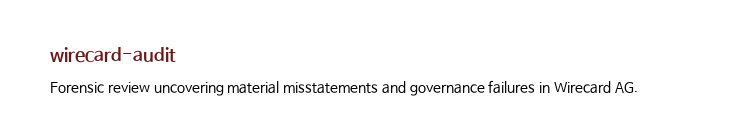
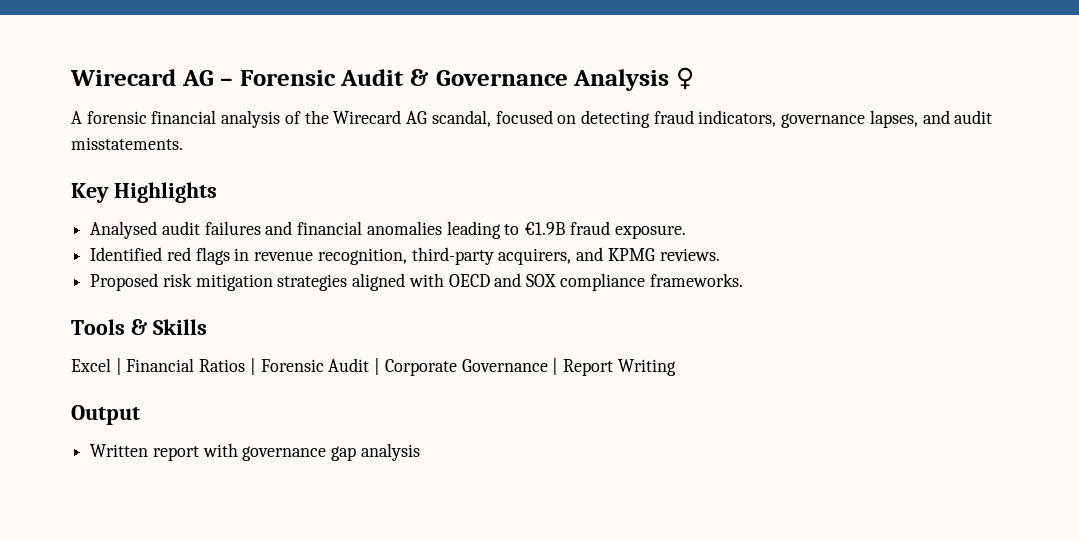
- wirecard-audit
- Forensic review uncovering material misstatements and governance failures in Wirecard AG.
+ Wirecard AG – Forensic Audit & Governance Analysis ♀
+ A forensic financial analysis of the Wirecard AG scandal, focused on detecting fraud indicators, governance lapses, and audit misstatements.
+ Key Highlights
+ Analysed audit failures and financial anomalies leading to €1.9B fraud exposure.
+ Identified red flags in revenue recognition, third-party acquirers, and KPMG reviews.
+ Proposed risk mitigation strategies aligned with OECD and SOX compliance frameworks.
+ Tools & Skills
+ Excel | Financial Ratios | Forensic Audit | Corporate Governance | Report Writing
+ Output
+ Written report with governance gap analysis

